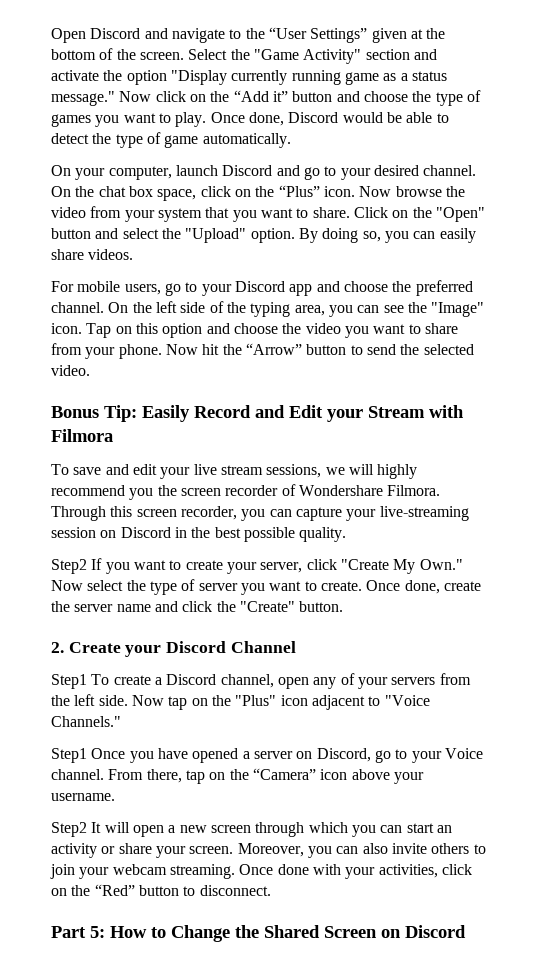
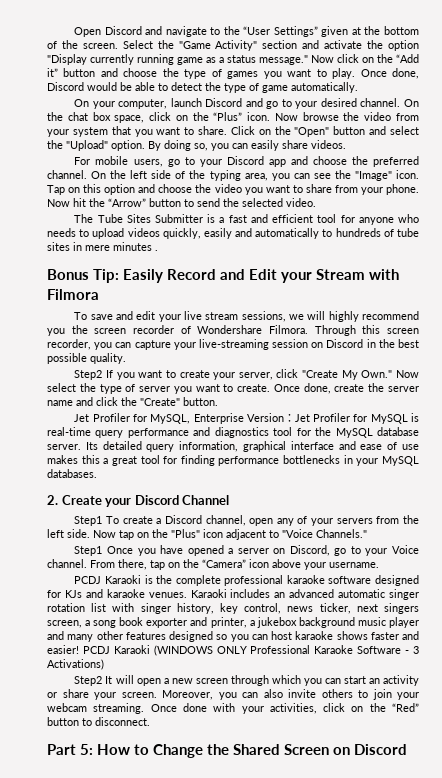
+ The Tube Sites Submitter is a fast and efficient tool for anyone who needs to upload videos quickly, easily and automatically to hundreds of tube sites in mere minutes .
+ Jet Profiler for MySQL, Enterprise Version：Jet Profiler for MySQL is real-time query performance and diagnostics tool for the MySQL database server. Its detailed query information, graphical interface and ease of use makes this a great tool for finding performance bottlenecks in your MySQL databases.
+ PCDJ Karaoki is the complete professional karaoke software designed for KJs and karaoke venues. Karaoki includes an advanced automatic singer rotation list with singer history, key control, news ticker, next singers screen, a song book exporter and printer, a jukebox background music player and many other features designed so you can host karaoke shows faster and easier! PCDJ Karaoki (WINDOWS ONLY Professional Karaoke Software - 3 Activations)

